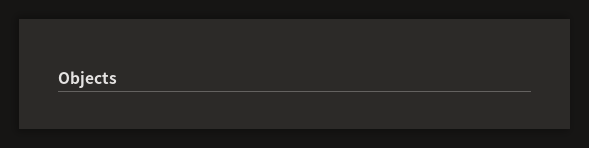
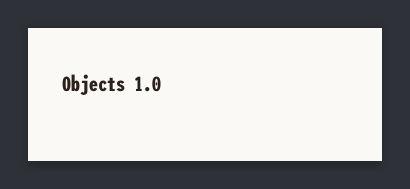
- Objects
+ Objects 1.0

